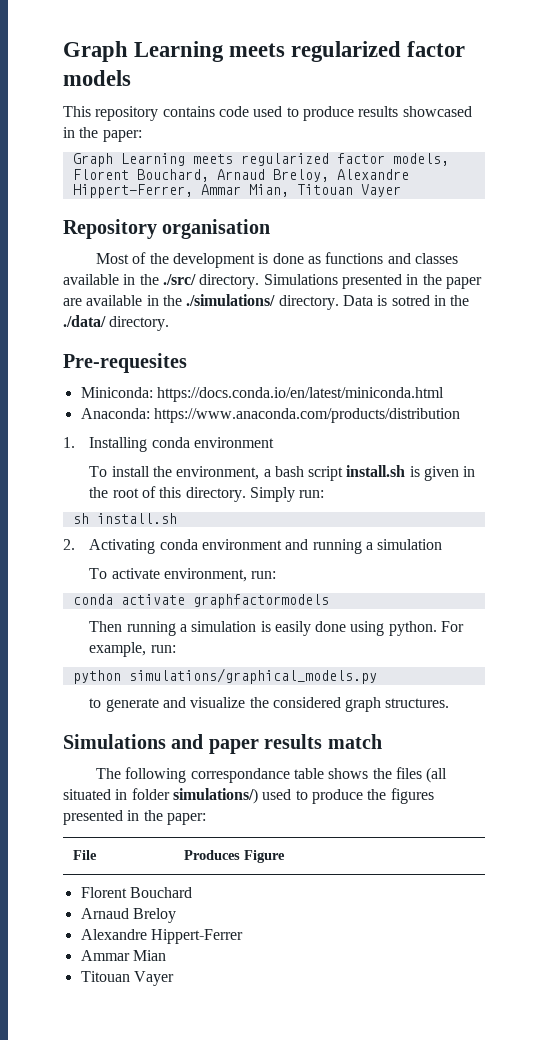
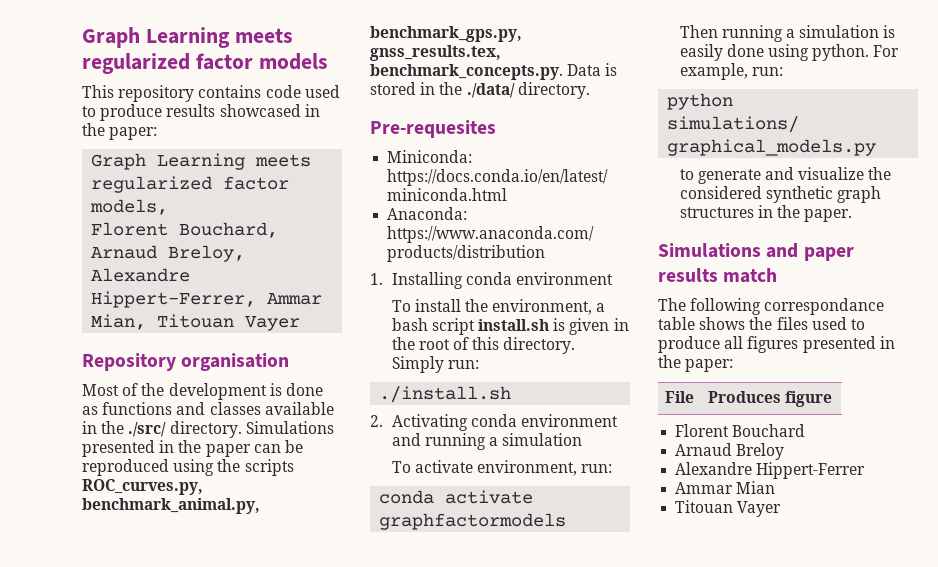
- Simulations presented in the paper are available in the ./simulations/ directory. Data is sotred in the ./data/ directory.
+ Simulations presented in the paper can be reproduced using the scripts ROC_curves.py, benchmark_animal.py, benchmark_gps.py, gnss_results.tex, benchmark_concepts.py. Data is stored in the ./data/ directory.
- sh install.sh
+ ./install.sh
- to generate and visualize the considered graph structures.
+ to generate and visualize the considered synthetic graph structures in the paper.
- The following correspondance table shows the files (all situated in folder simulations/) used to produce the figures presented in the paper:
+ The following correspondance table shows the files used to produce all figures presented in the paper:
- File | Produces Figure
+ File | Produces figure

